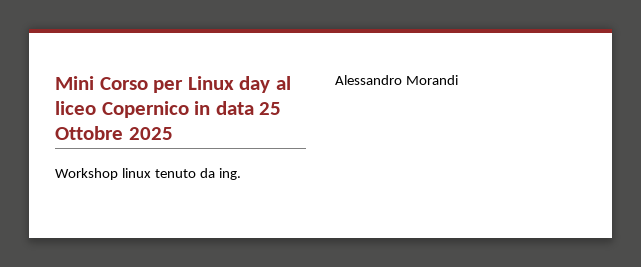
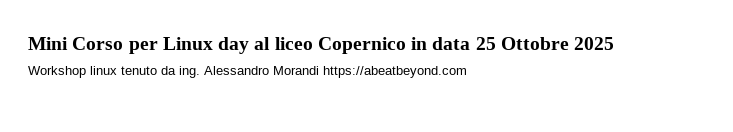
- Alessandro Morandi
+ Alessandro Morandi https://abeatbeyond.com

